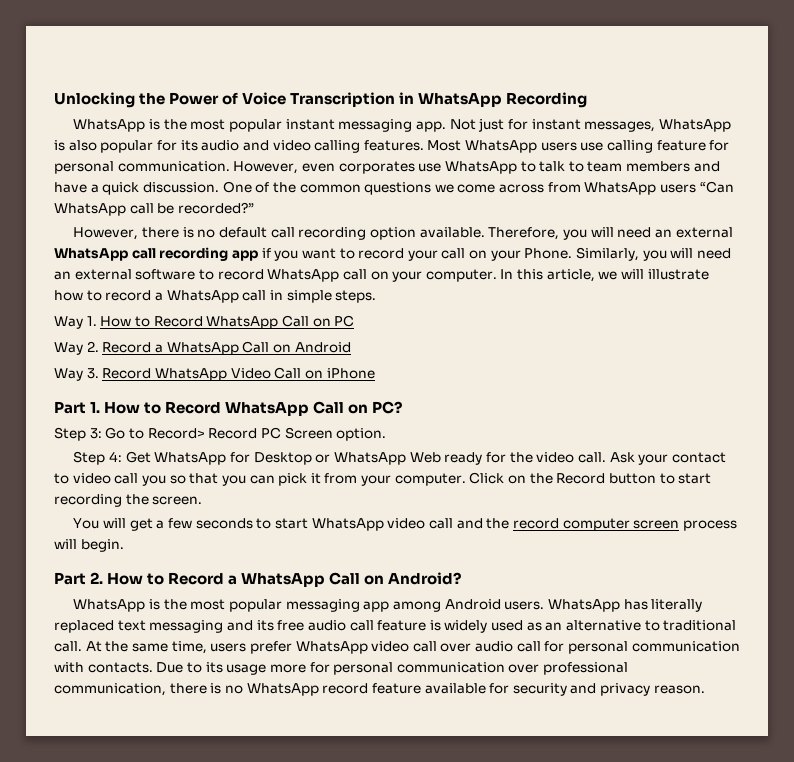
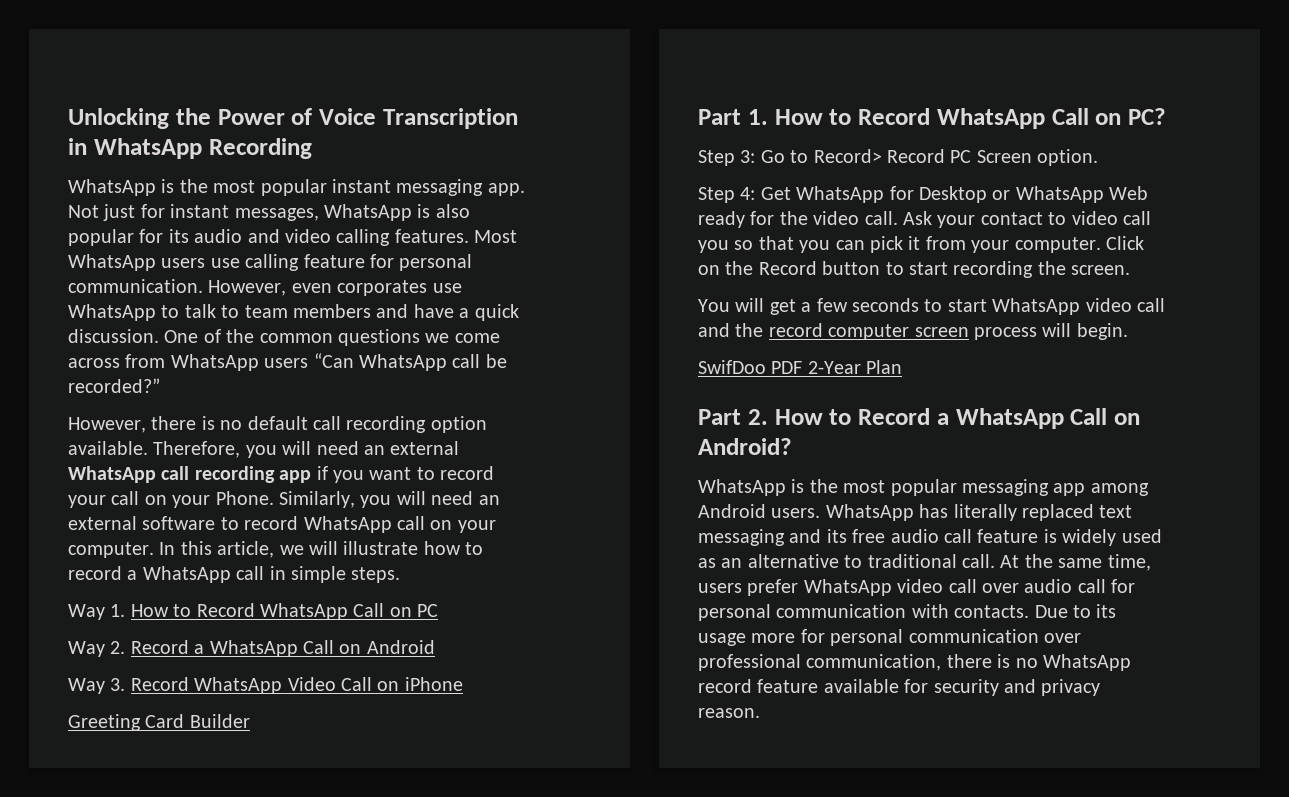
+ Greeting Card Builder
+ SwifDoo PDF 2-Year Plan

